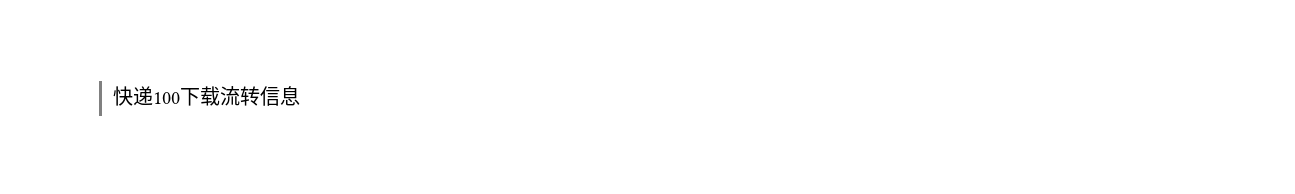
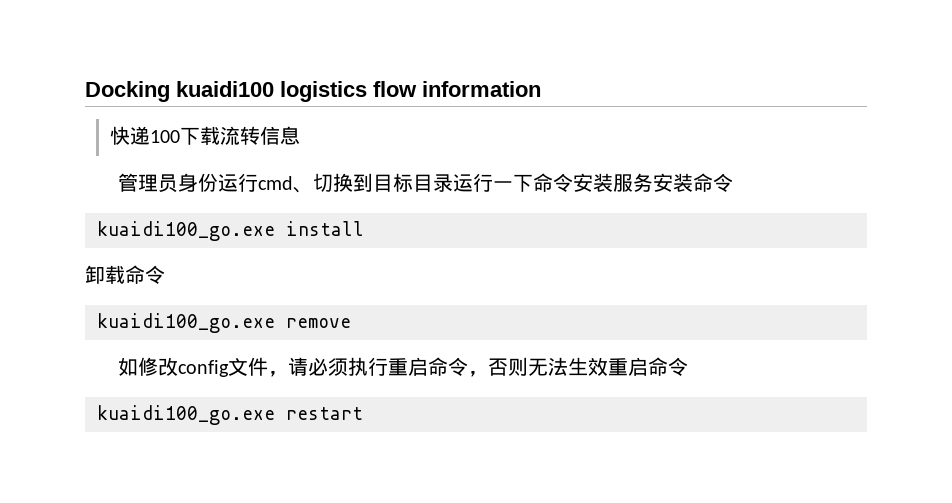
+ Docking kuaidi100 logistics flow information
+ 管理员身份运行cmd、切换到目标目录运行一下命令安装服务安装命令
+ kuaidi100_go.exe install
+ 卸载命令
+ kuaidi100_go.exe remove
+ 如修改config文件，请必须执行重启命令，否则无法生效重启命令
+ kuaidi100_go.exe restart

